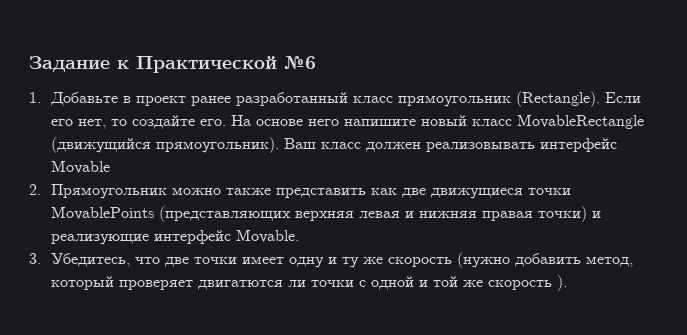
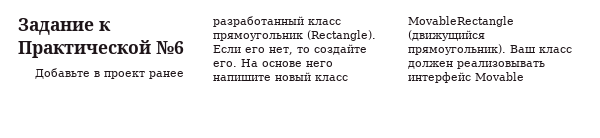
- 1. Добавьте в проект ранее разработанный класс прямоугольник (Rectangle).
+ Добавьте в проект ранее разработанный класс прямоугольник (Rectangle).
- 2. Прямоугольник можно также представить как две движущиеся точки MovablePoints (представляющих верхняя левая и нижняя правая точки) и реализующие интерфейс Movable.
- 3. Убедитесь, что две точки имеет одну и ту же скорость (нужно добавить метод, который проверяет двигатются ли точки с одной и той же скорость ).

